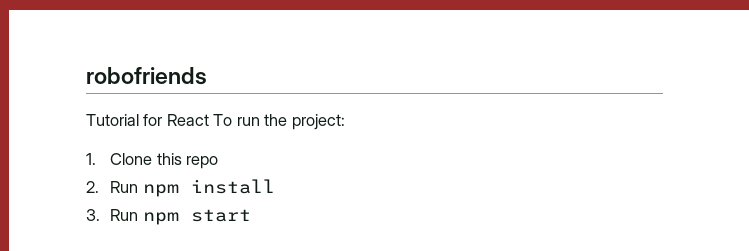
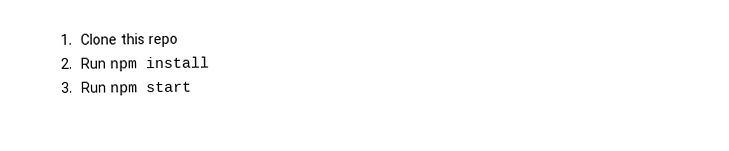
- robofriends
- Tutorial for React To run the project:

